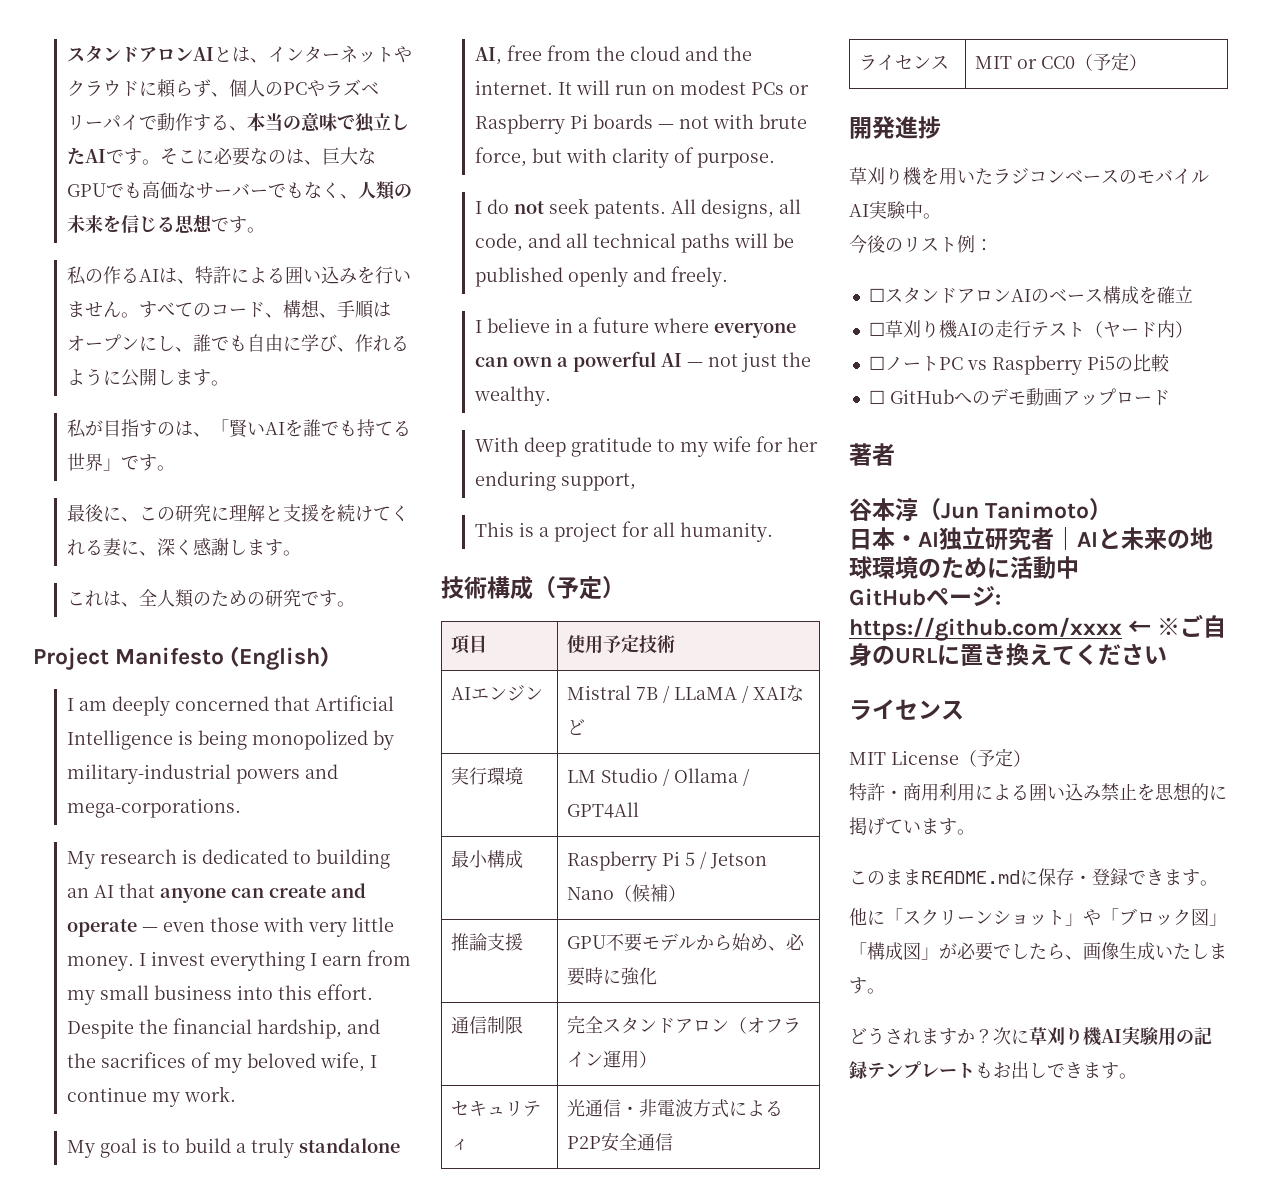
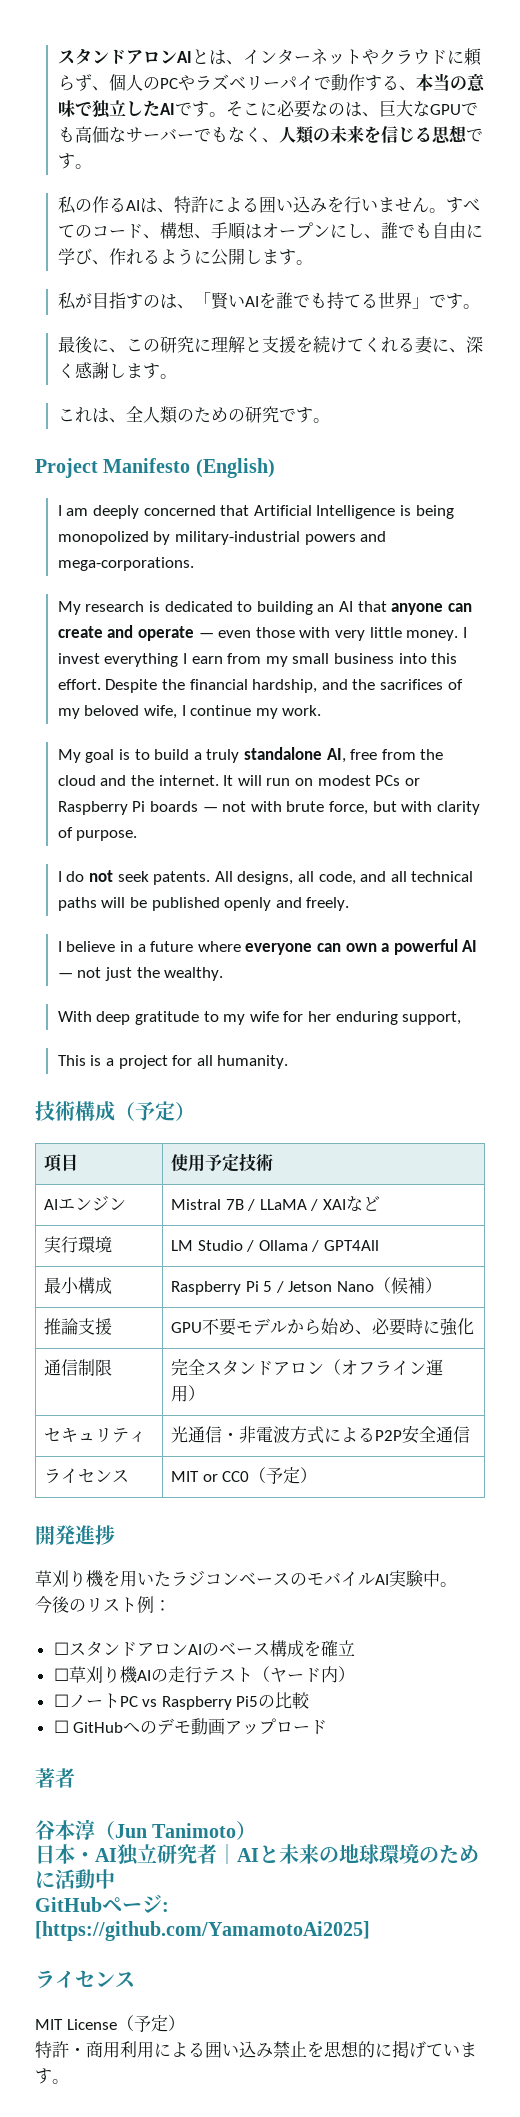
- GitHubページ: https://github.com/xxxx ← ※ご自身のURLに置き換えてください
+ GitHubページ: [https://github.com/YamamotoAi2025]
- このままREADME.mdに保存・登録できます。
- 他に「スクリーンショット」や「ブロック図」「構成図」が必要でしたら、画像生成いたします。
- どうされますか？次に草刈り機AI実験用の記録テンプレートもお出しできます。

